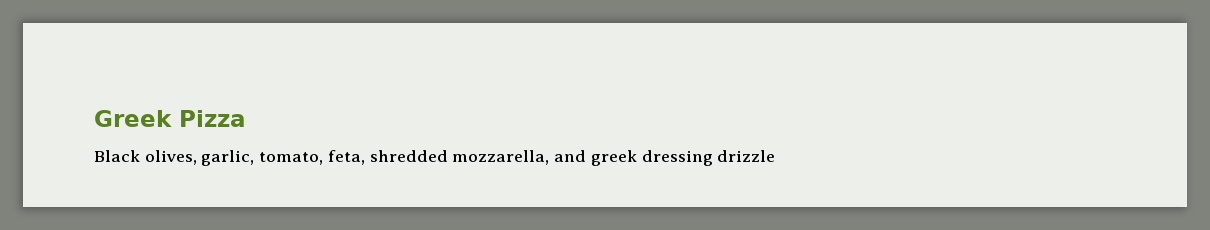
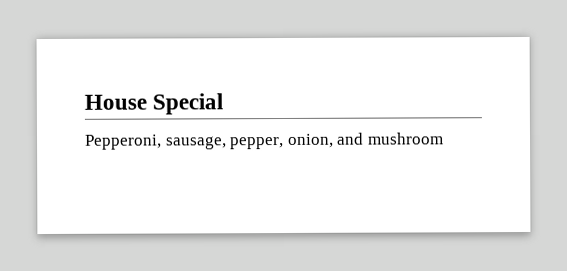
- Greek Pizza
- Black olives, garlic, tomato, feta, shredded mozzarella, and greek dressing drizzle
+ House Special
+ Pepperoni, sausage, pepper, onion, and mushroom

